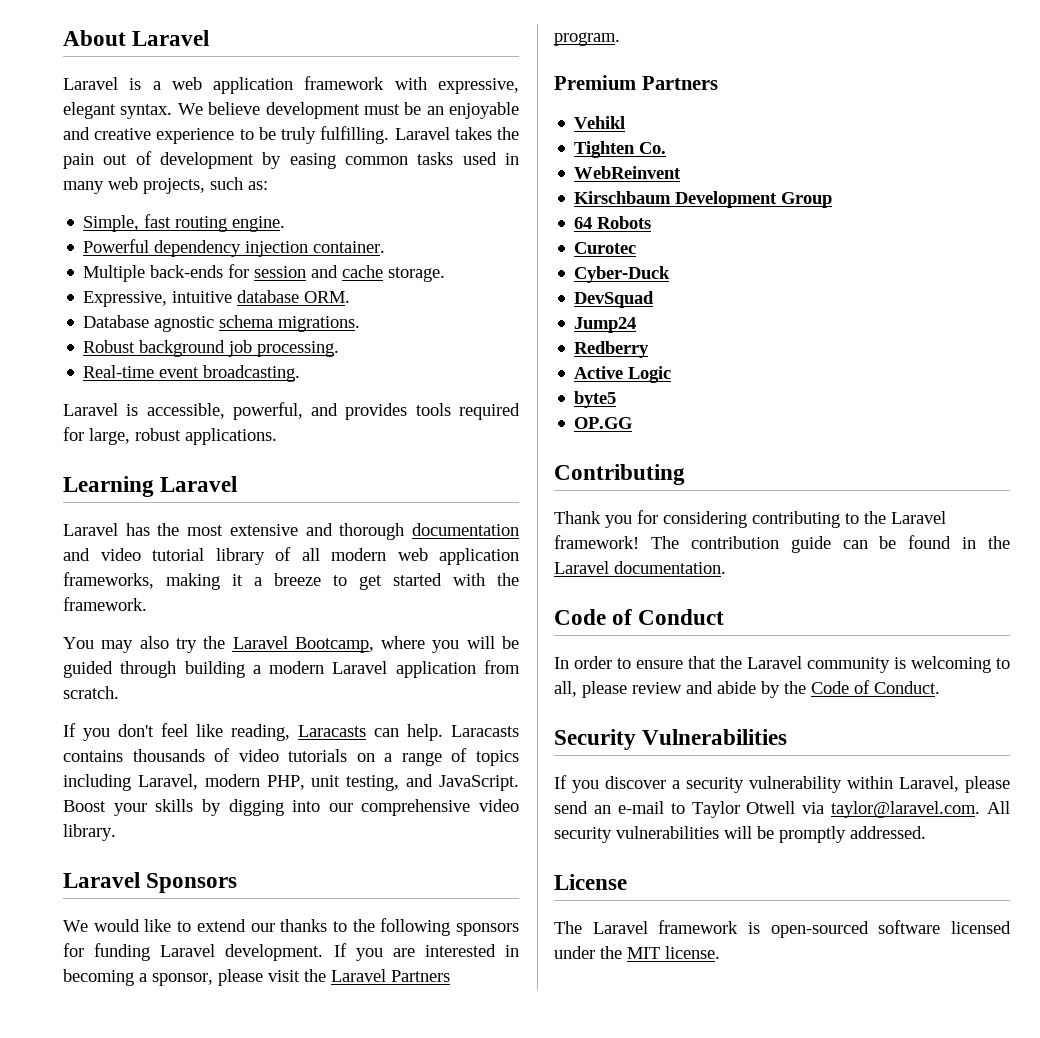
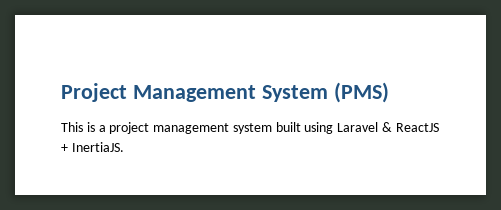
- About Laravel
- Laravel is a web application framework with expressive, elegant syntax. We believe development must be an enjoyable and creative experience to be truly fulfilling. Laravel takes the pain out of development by easing common tasks used in many web projects, such as:
- Simple, fast routing engine.
- Powerful dependency injection container.
- Multiple back-ends for session and cache storage.
- Expressive, intuitive database ORM.
- Database agnostic schema migrations.
- Robust background job processing.
- Real-time event broadcasting.
- Laravel is accessible, powerful, and provides tools required for large, robust applications.
- Learning Laravel
- Laravel has the most extensive and thorough documentation and video tutorial library of all modern web application frameworks, making it a breeze to get started with the framework.
- You may also try the Laravel Bootcamp, where you will be guided through building a modern Laravel application from scratch.
- If you don't feel like reading, Laracasts can help. Laracasts contains thousands of video tutorials on a range of topics including Laravel, modern PHP, unit testing, and JavaScript. Boost your skills by digging into our comprehensive video library.
- Laravel Sponsors
- We would like to extend our thanks to the following sponsors for funding Laravel development. If you are interested in becoming a sponsor, please visit the Laravel Partners program.
- Premium Partners
- Vehikl
- Tighten Co.
- WebReinvent
- Kirschbaum Development Group
- 64 Robots
- Curotec
- Cyber-Duck
- DevSquad
- Jump24
- Redberry
- Active Logic
- byte5
- OP.GG
- Contributing
- Thank you for considering contributing to the Laravel framework! The contribution guide can be found in the Laravel documentation.
- Code of Conduct
- In order to ensure that the Laravel community is welcoming to all, please review and abide by the Code of Conduct.
- Security Vulnerabilities
- If you discover a security vulnerability within Laravel, please send an e-mail to Taylor Otwell via taylor@laravel.com. All security vulnerabilities will be promptly addressed.
- License
- The Laravel framework is open-sourced software licensed under the MIT license.
+ Project Management System (PMS)
+ This is a project management system built using Laravel & ReactJS + InertiaJS.

